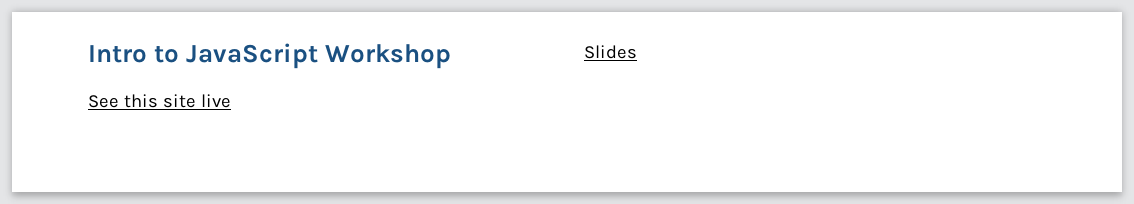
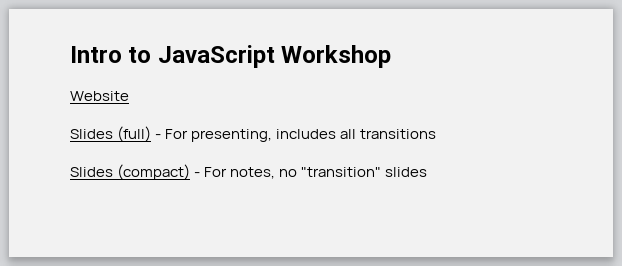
- See this site live
- Slides
+ Website
+ Slides (full) - For presenting, includes all transitions
+ Slides (compact) - For notes, no "transition" slides

